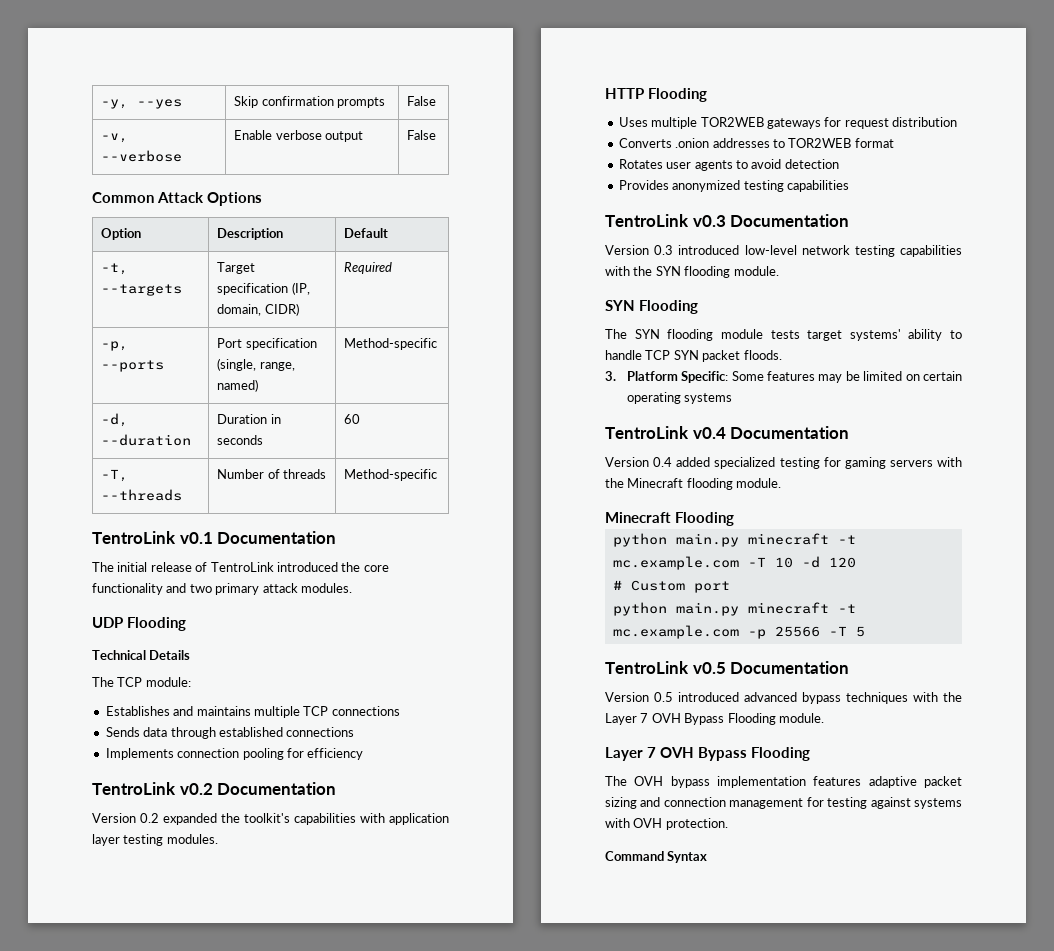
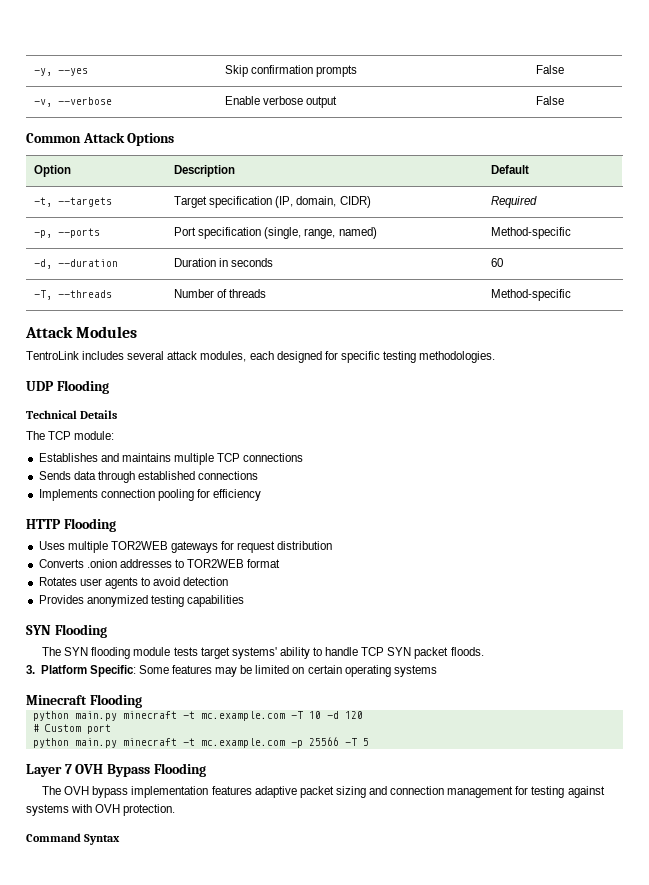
- TentroLink v0.1 Documentation
- The initial release of TentroLink introduced the core functionality and two primary attack modules.
+ Attack Modules
+ TentroLink includes several attack modules, each designed for specific testing methodologies.
- TentroLink v0.2 Documentation
- Version 0.2 expanded the toolkit's capabilities with application layer testing modules.
- TentroLink v0.3 Documentation
- Version 0.3 introduced low-level network testing capabilities with the SYN flooding module.
- TentroLink v0.4 Documentation
- Version 0.4 added specialized testing for gaming servers with the Minecraft flooding module.
- TentroLink v0.5 Documentation
- Version 0.5 introduced advanced bypass techniques with the Layer 7 OVH Bypass Flooding module.

